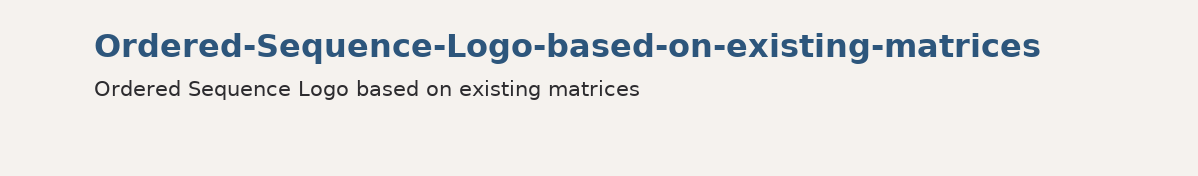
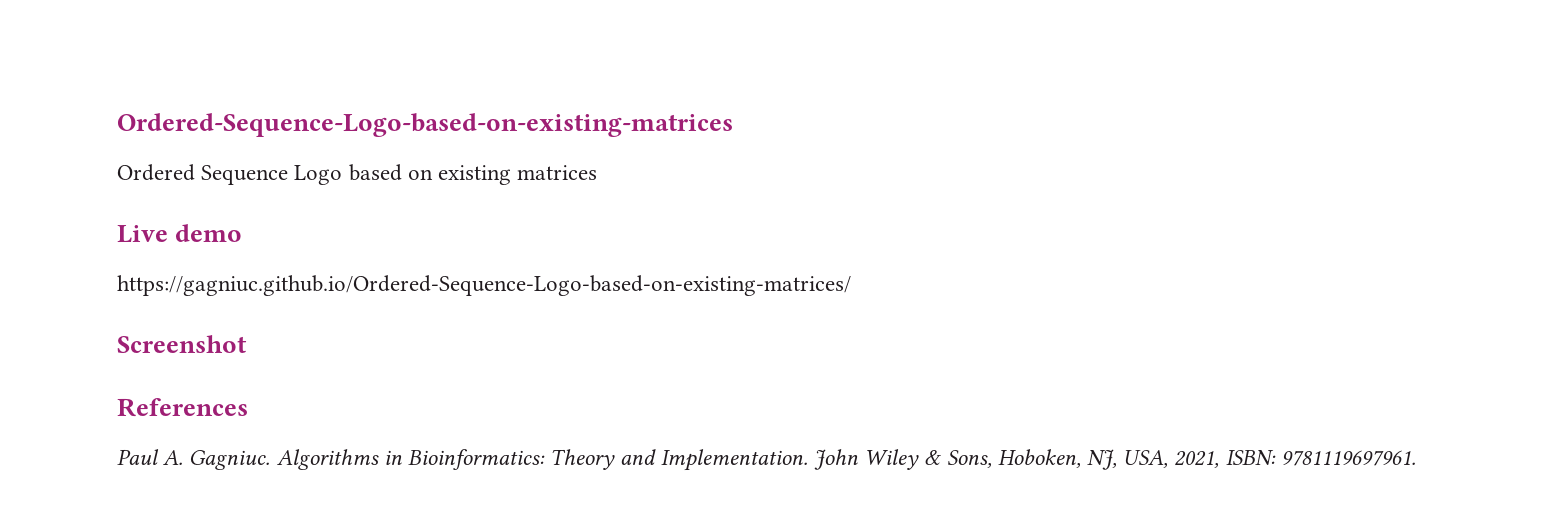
+ Live demo
+ https://gagniuc.github.io/Ordered-Sequence-Logo-based-on-existing-matrices/
+ Screenshot
+ References
+ Paul A. Gagniuc. Algorithms in Bioinformatics: Theory and Implementation. John Wiley & Sons, Hoboken, NJ, USA, 2021, ISBN: 9781119697961.

